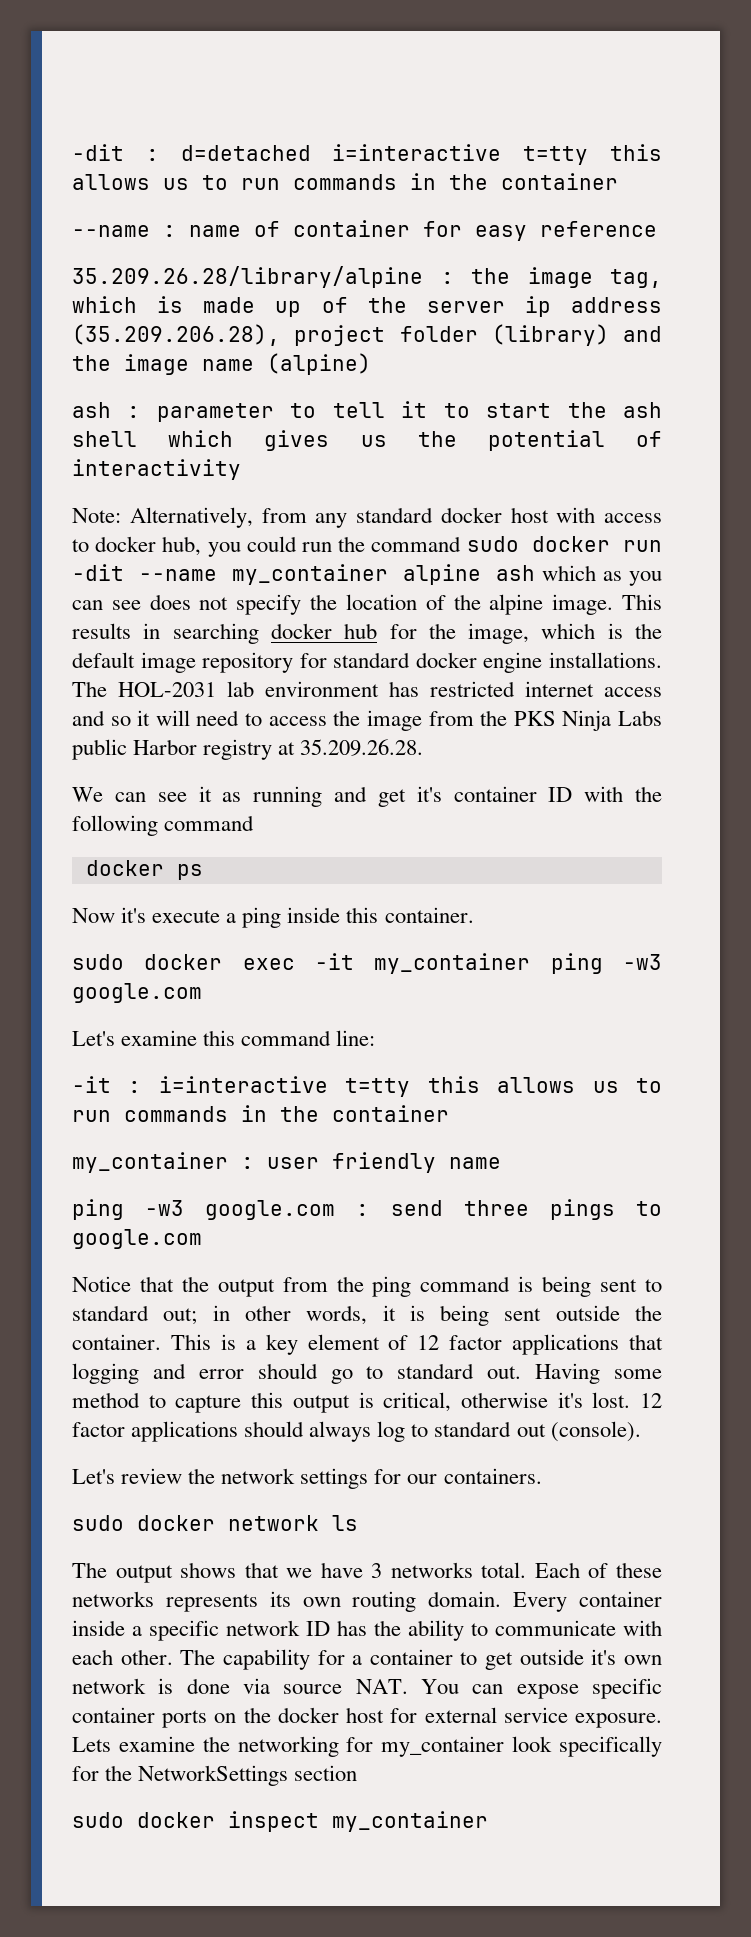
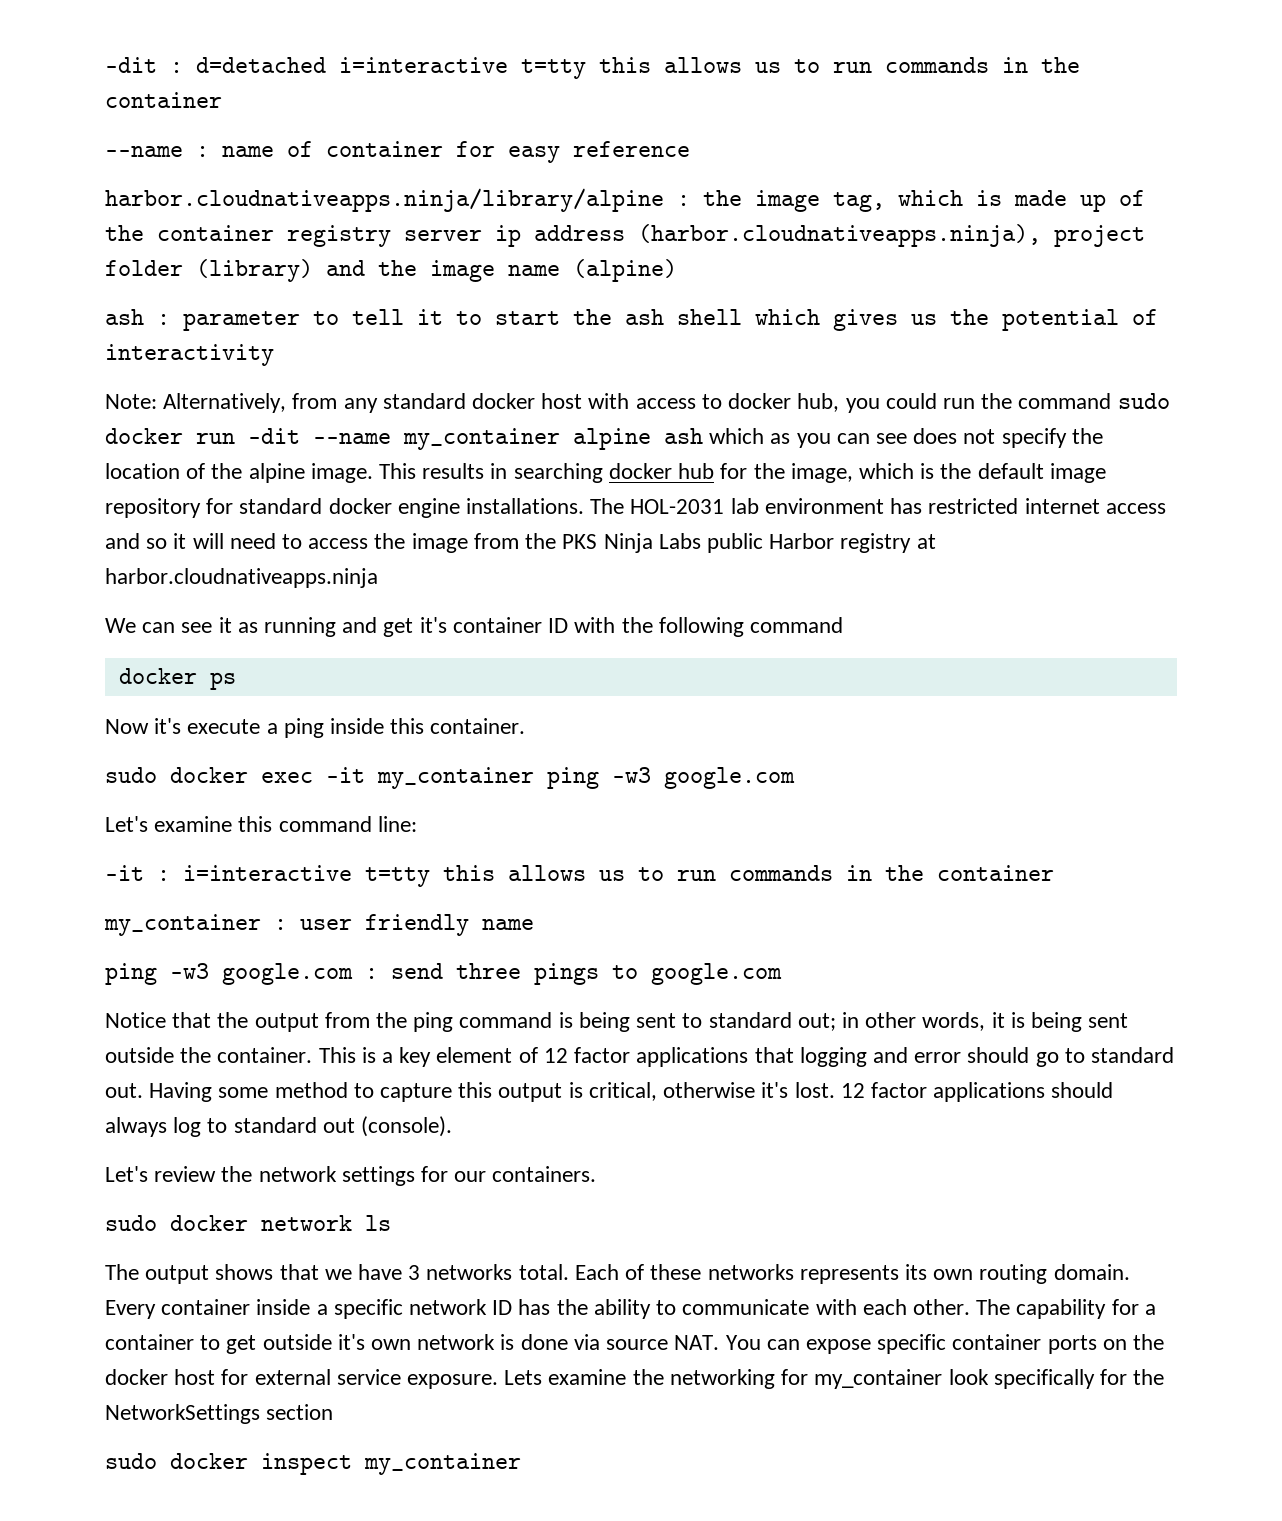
- 35.209.26.28/library/alpine : the image tag, which is made up of the server ip address (35.209.206.28), project folder (library) and the image name (alpine)
+ harbor.cloudnativeapps.ninja/library/alpine : the image tag, which is made up of the container registry server ip address (harbor.cloudnativeapps.ninja), project folder (library) and the image name (alpine)
- The HOL-2031 lab environment has restricted internet access and so it will need to access the image from the PKS Ninja Labs public Harbor registry at 35.209.26.28.
+ The HOL-2031 lab environment has restricted internet access and so it will need to access the image from the PKS Ninja Labs public Harbor registry at harbor.cloudnativeapps.ninja

